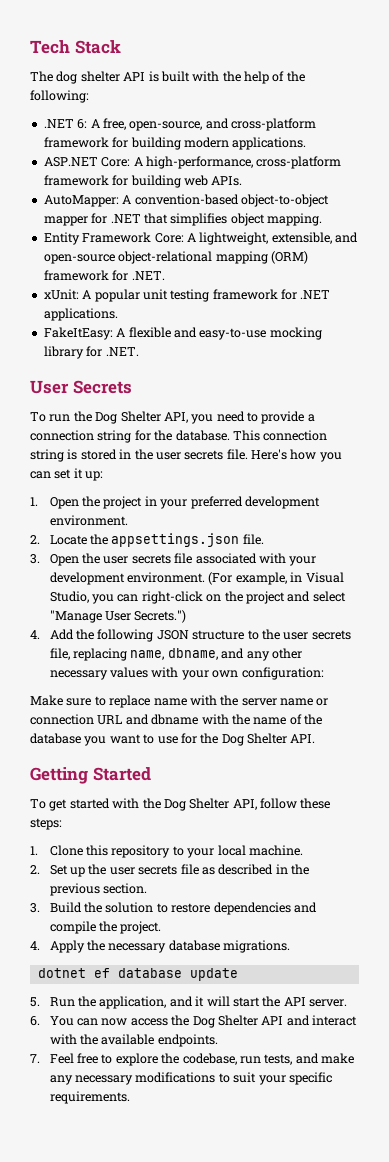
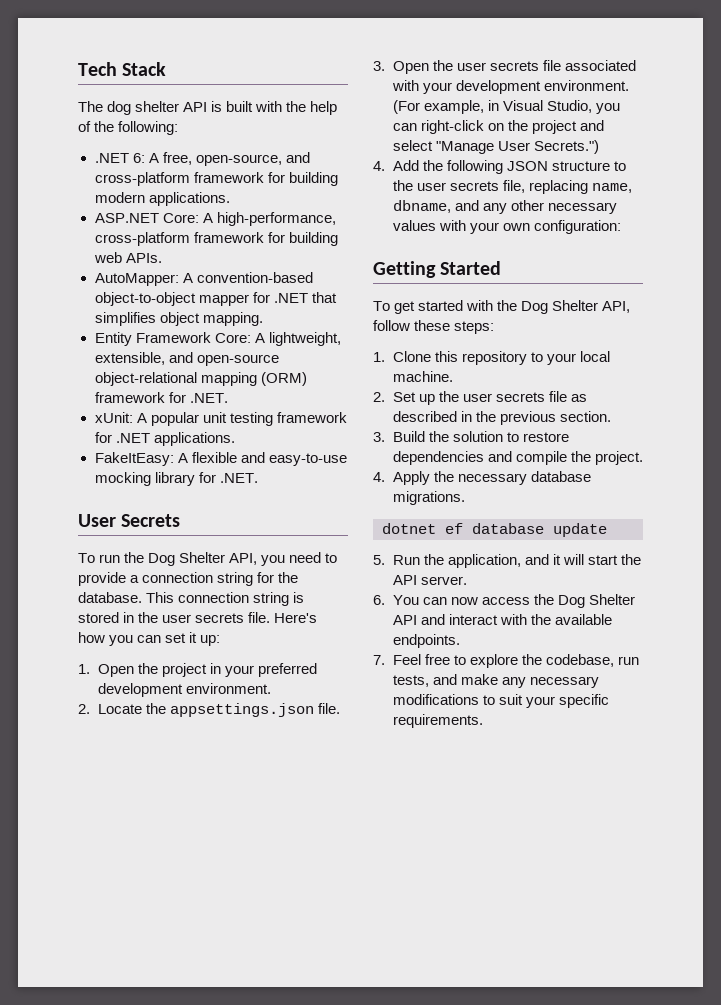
- Make sure to replace name with the server name or connection URL and dbname with the name of the database you want to use for the Dog Shelter API.

